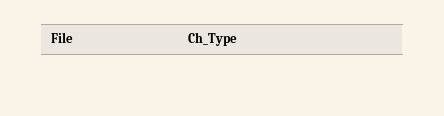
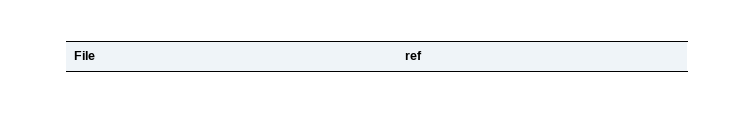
- File | Ch_Type
+ File | ref

